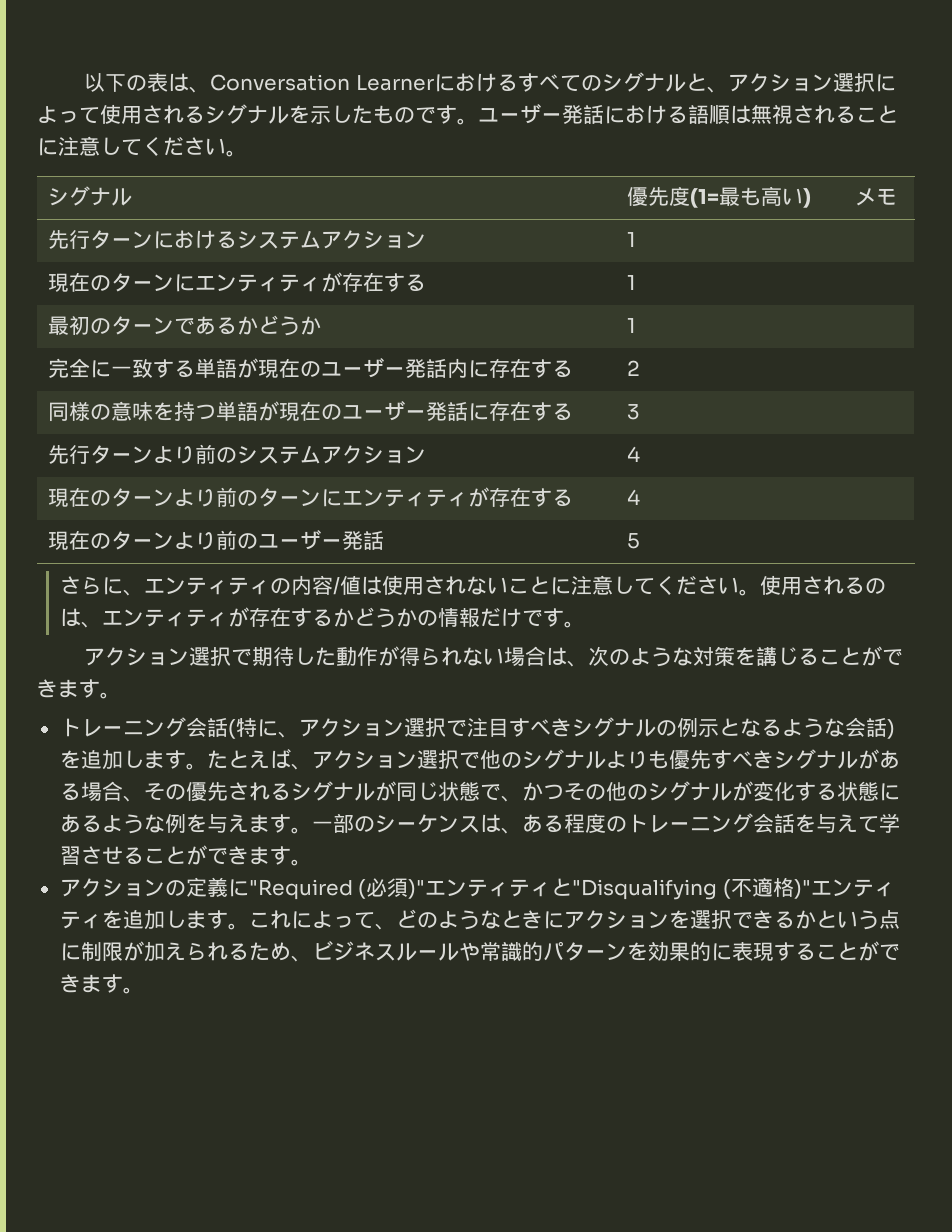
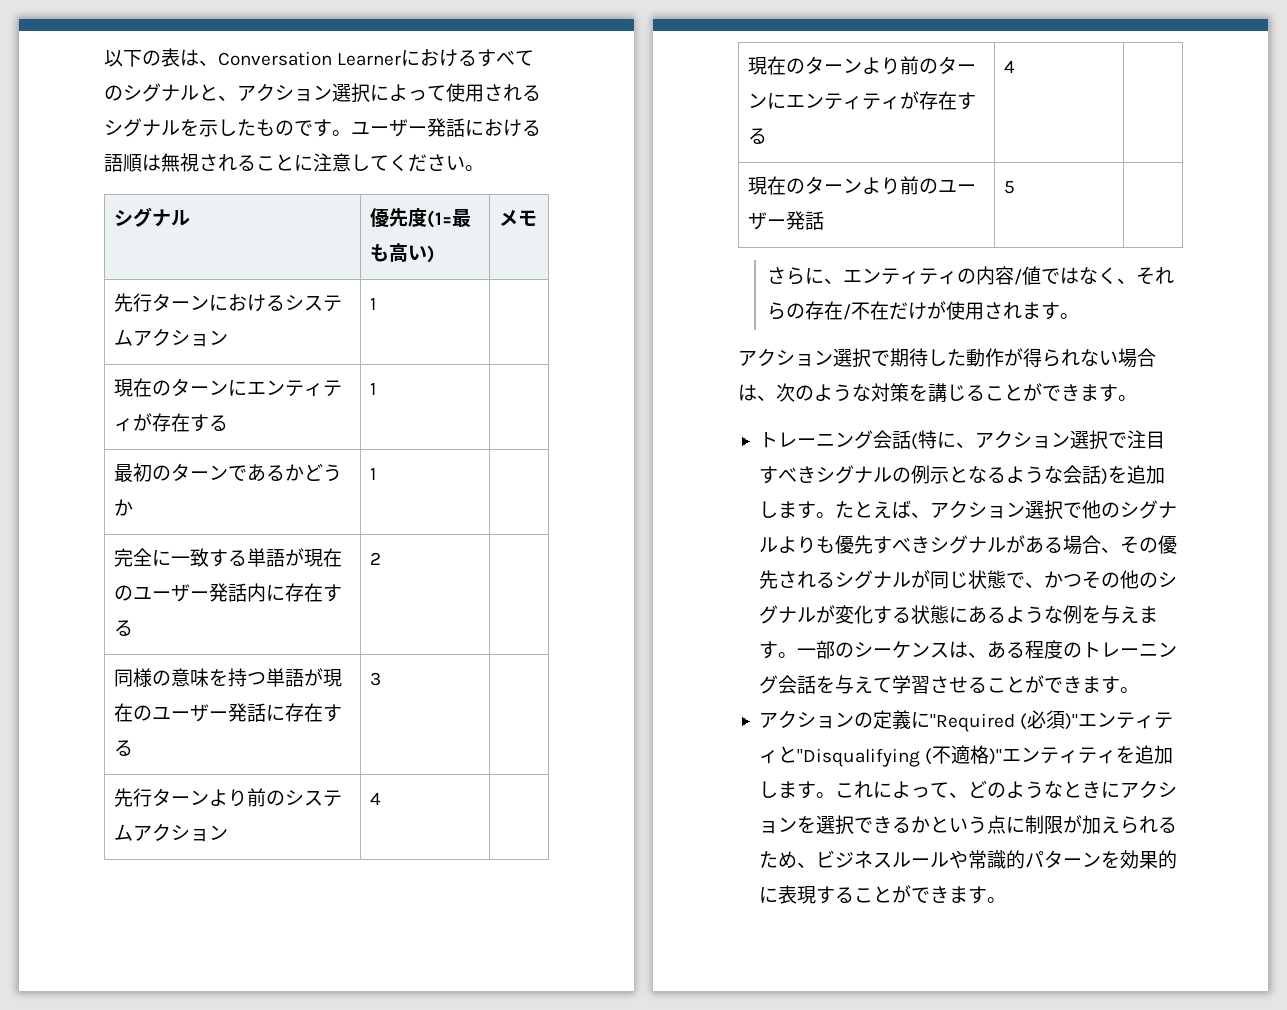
- さらに、エンティティの内容/値は使用されないことに注意してください。使用されるのは、エンティティが存在するかどうかの情報だけです。
+ さらに、エンティティの内容/値ではなく、それらの存在/不在だけが使用されます。

